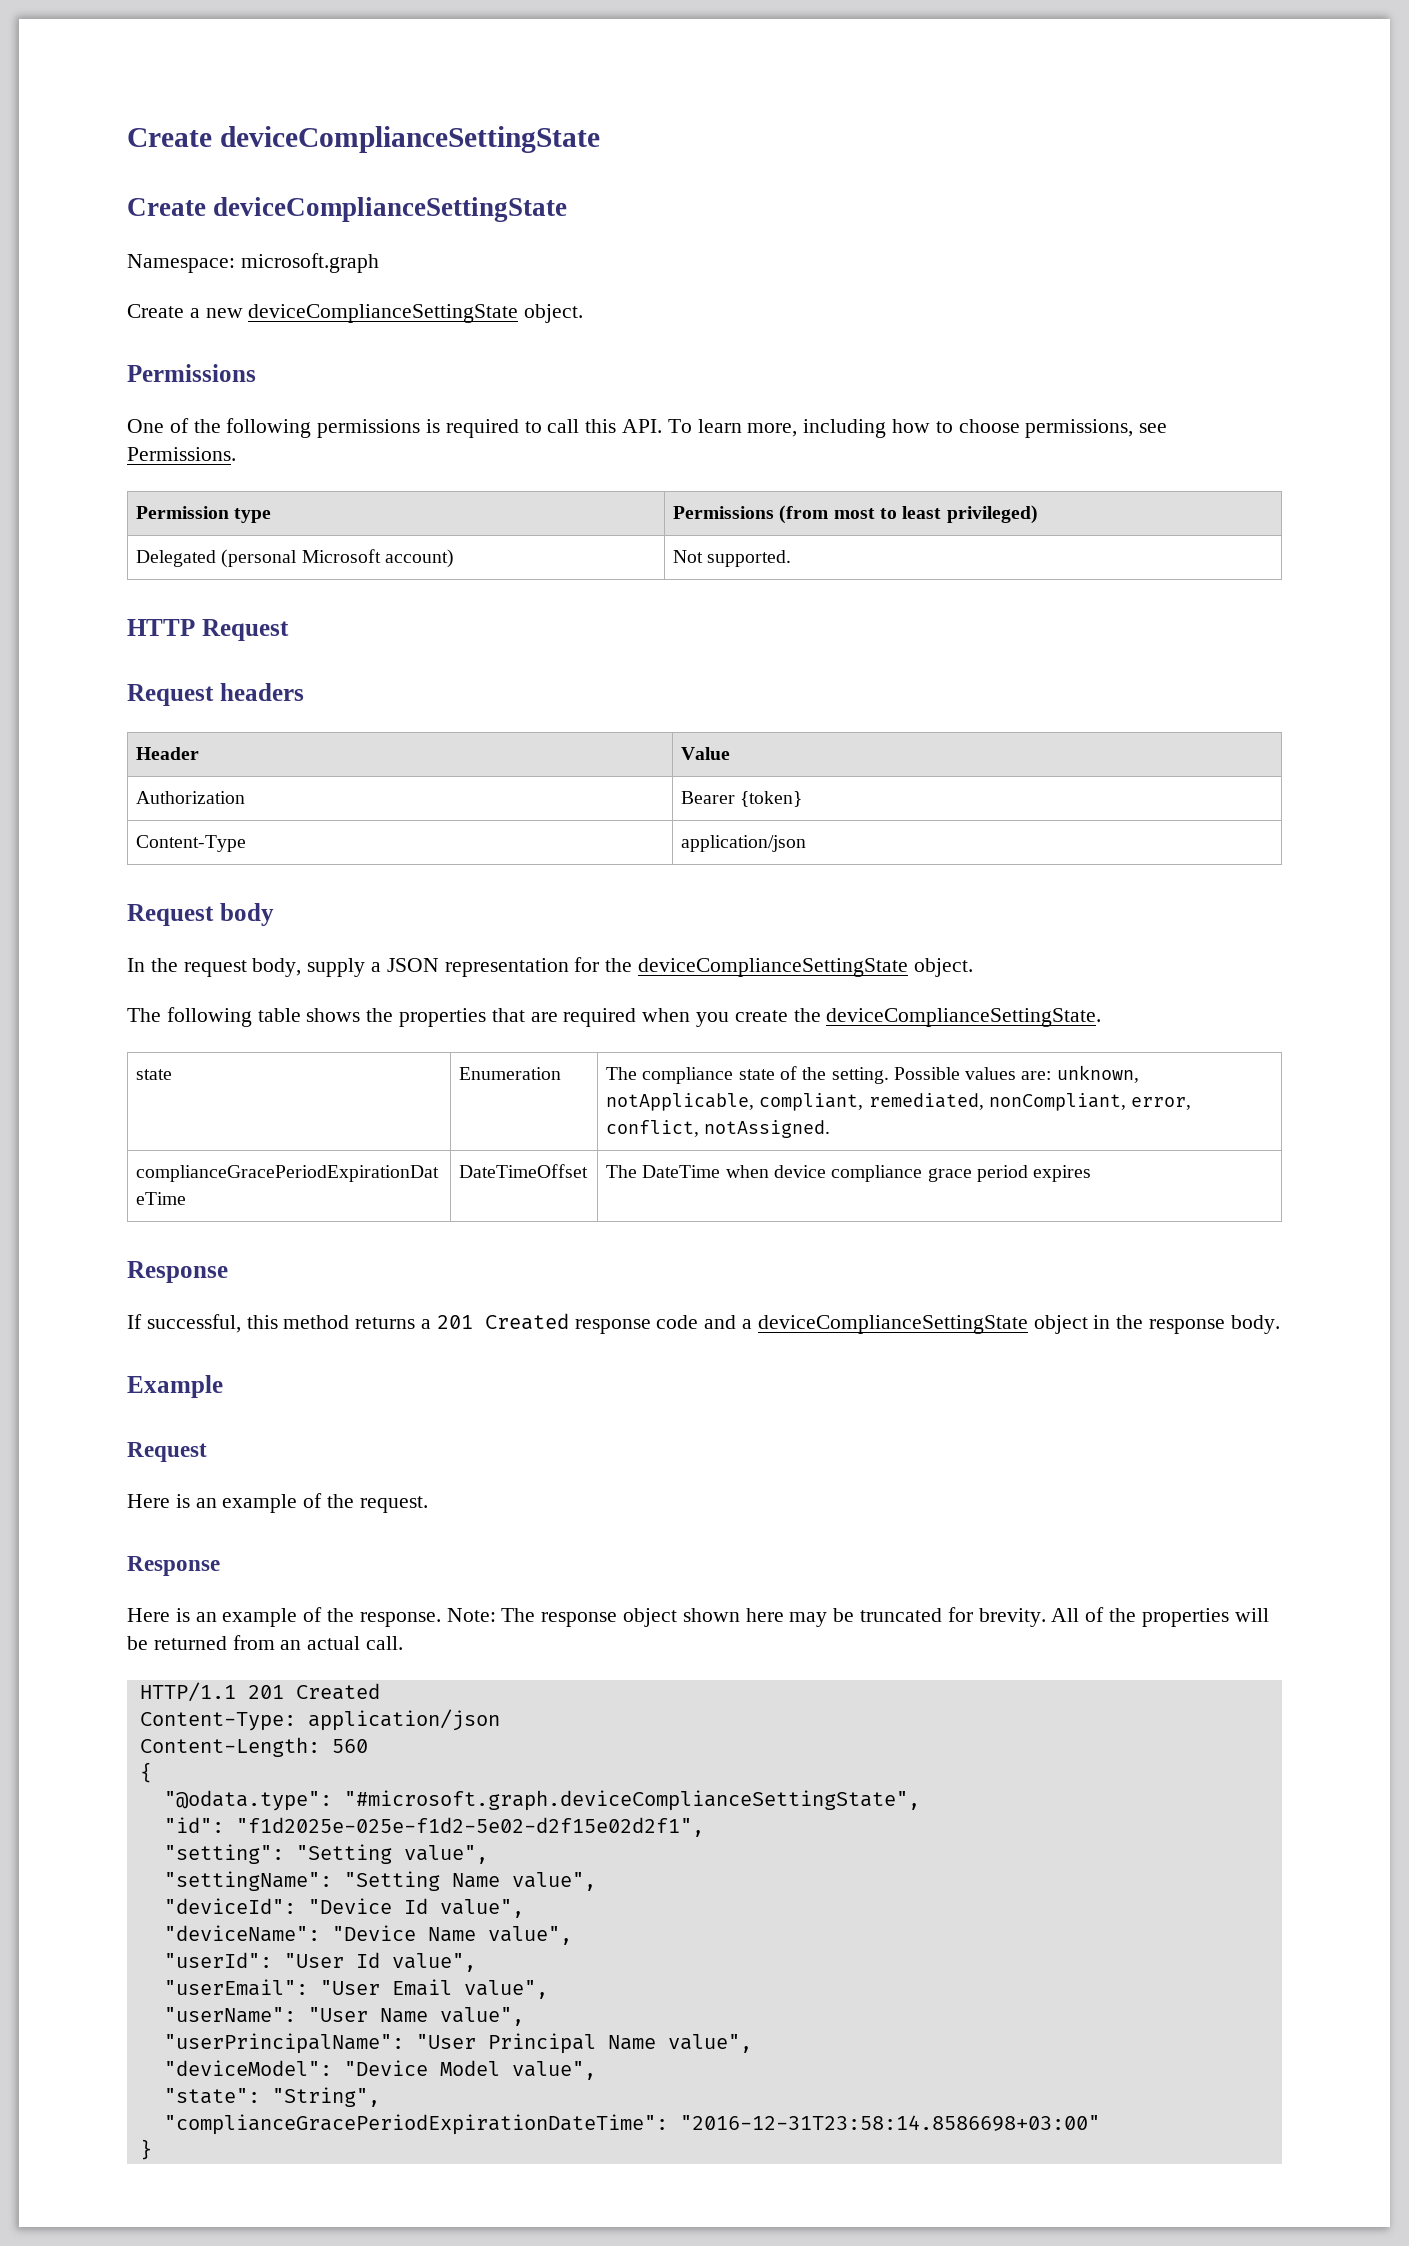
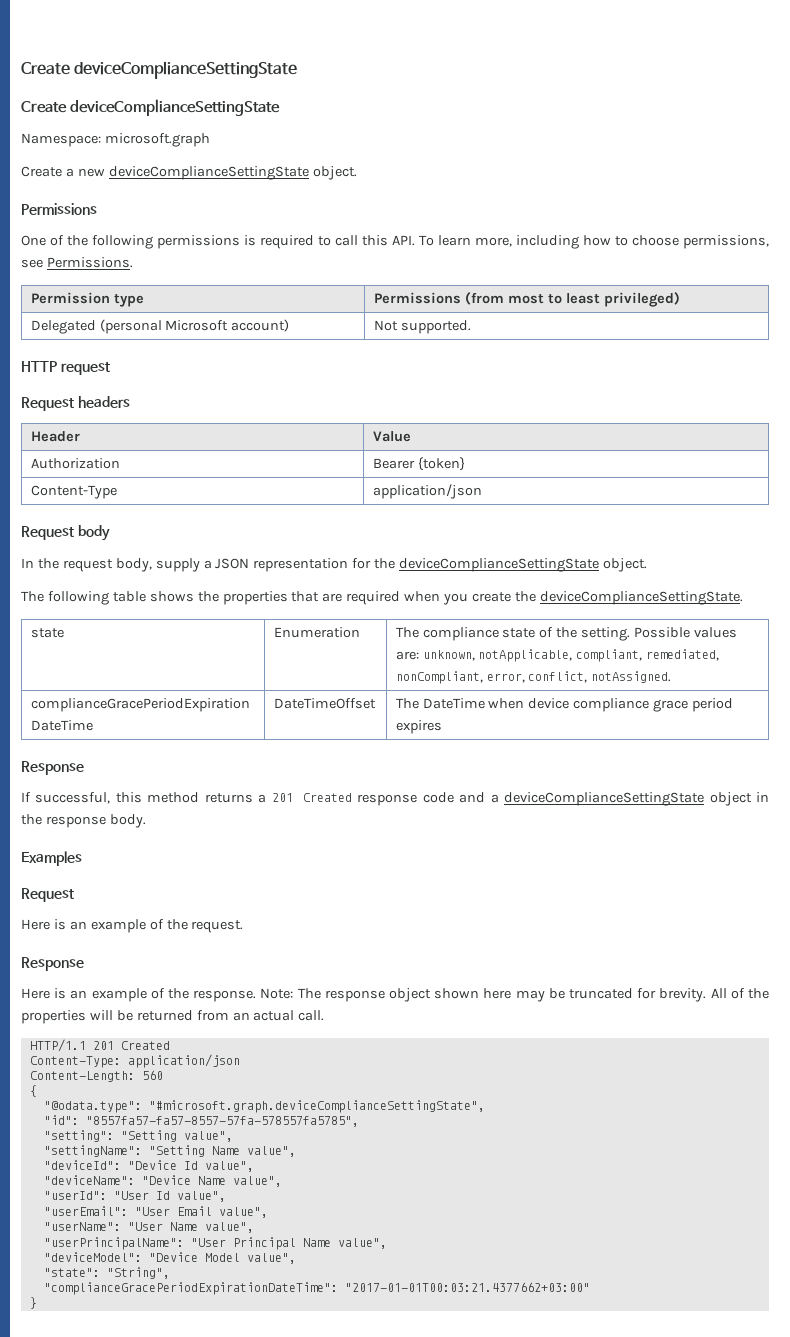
- HTTP Request
+ HTTP request
- Example
+ Examples
- "id": "f1d2025e-025e-f1d2-5e02-d2f15e02d2f1",
+ "id": "8557fa57-fa57-8557-57fa-578557fa5785",
- "complianceGracePeriodExpirationDateTime": "2016-12-31T23:58:14.8586698+03:00"
+ "complianceGracePeriodExpirationDateTime": "2017-01-01T00:03:21.4377662+03:00"

